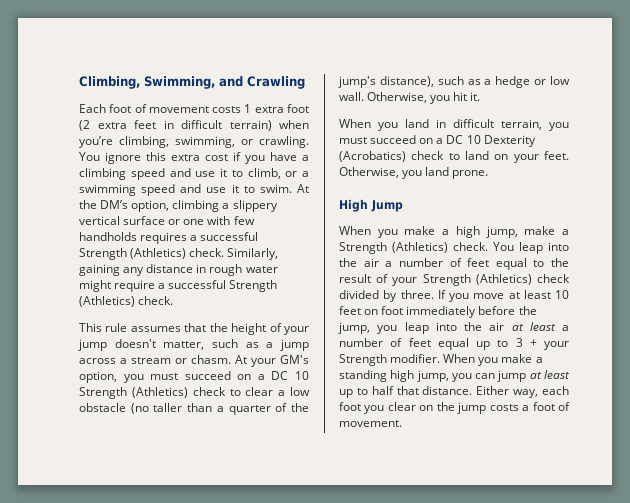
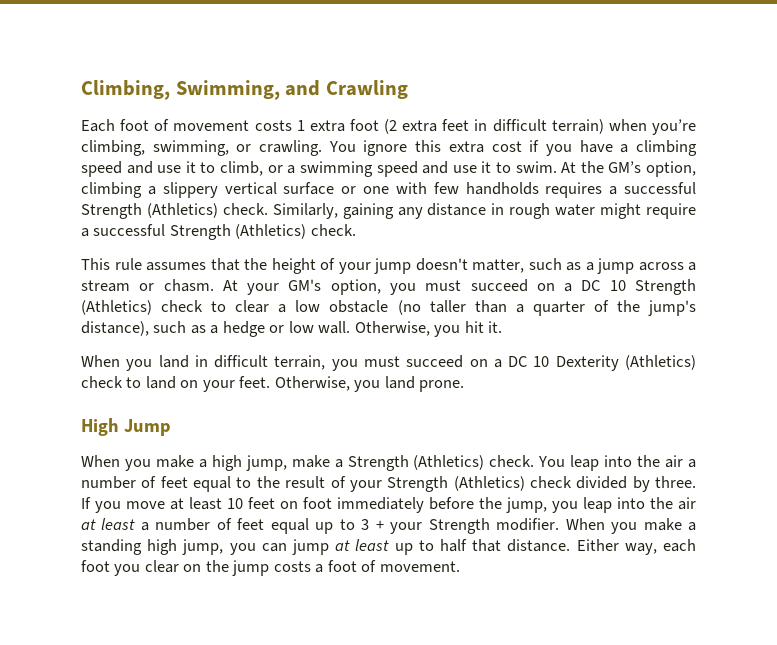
- At the DM’s option, climbing a slippery vertical surface or one with few handholds requires a successful Strength (Athletics) check.
+ At the GM’s option, climbing a slippery vertical surface or one with few handholds requires a successful Strength (Athletics) check.
- When you land in difficult terrain, you must succeed on a DC 10 Dexterity (Acrobatics) check to land on your feet.
+ When you land in difficult terrain, you must succeed on a DC 10 Dexterity (Athletics) check to land on your feet.

